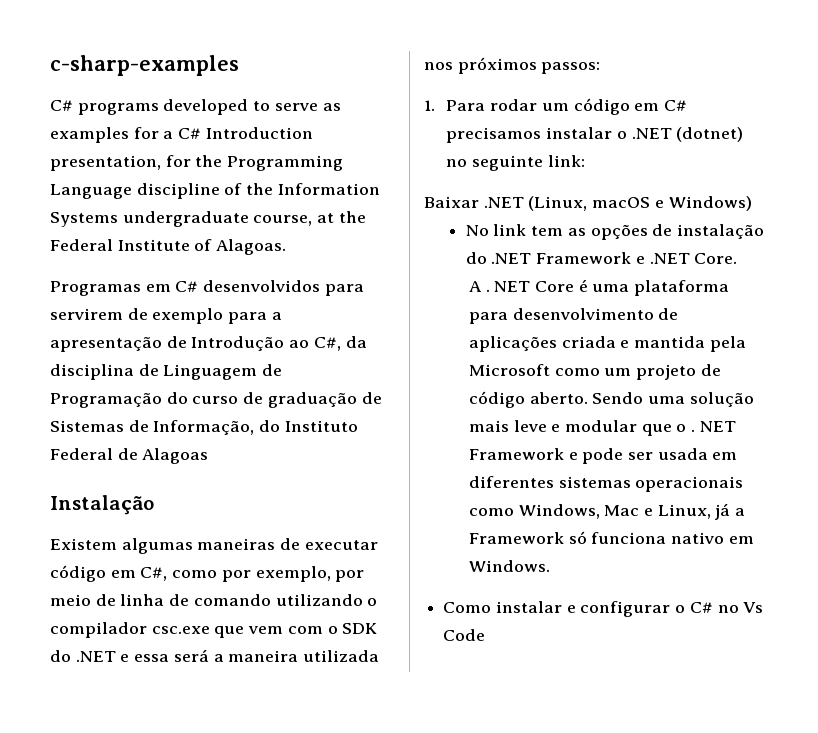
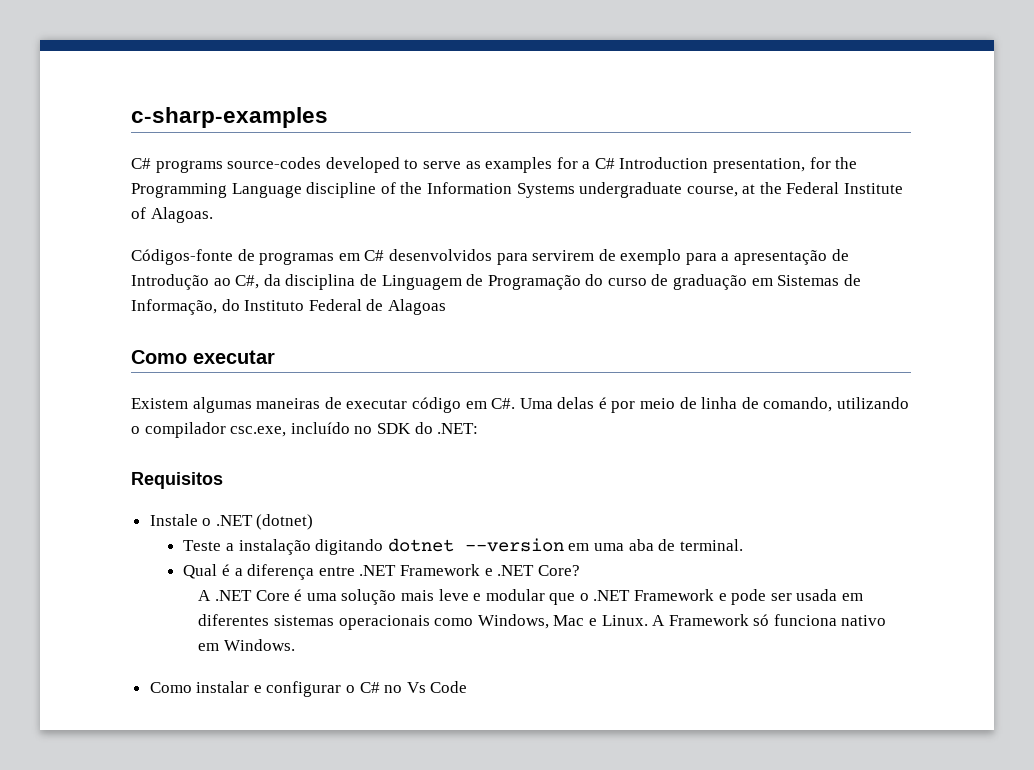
- C# programs developed to serve as examples for a C# Introduction presentation, for the Programming Language discipline of the Information Systems undergraduate course, at the Federal Institute of Alagoas.
+ C# programs source-codes developed to serve as examples for a C# Introduction presentation, for the Programming Language discipline of the Information Systems undergraduate course, at the Federal Institute of Alagoas.
- Programas em C# desenvolvidos para servirem de exemplo para a apresentação de Introdução ao C#, da disciplina de Linguagem de Programação do curso de graduação de Sistemas de Informação, do Instituto Federal de Alagoas
+ Códigos-fonte de programas em C# desenvolvidos para servirem de exemplo para a apresentação de Introdução ao C#, da disciplina de Linguagem de Programação do curso de graduação em Sistemas de Informação, do Instituto Federal de Alagoas
- Instalação
+ Como executar
- Existem algumas maneiras de executar código em C#, como por exemplo, por meio de linha de comando utilizando o compilador csc.exe que vem com o SDK do .NET e essa será a maneira utilizada nos próximos passos:
- 1. Para rodar um código em C# precisamos instalar o .NET (dotnet) no seguinte link:
- Baixar .NET (Linux, macOS e Windows)
- No link tem as opções de instalação do .NET Framework e .NET Core.
- A . NET Core é uma plataforma para desenvolvimento de aplicações criada e mantida pela Microsoft como um projeto de código aberto. Sendo uma solução mais leve e modular que o . NET Framework e pode ser usada em diferentes sistemas operacionais como Windows, Mac e Linux, já a Framework só funciona nativo em Windows.
+ Existem algumas maneiras de executar código em C#. Uma delas é por meio de linha de comando, utilizando o compilador csc.exe, incluído no SDK do .NET:
+ Requisitos
+ Instale o .NET (dotnet)
+ Teste a instalação digitando dotnet --version em uma aba de terminal.
+ Qual é a diferença entre .NET Framework e .NET Core?
+ A .NET Core é uma solução mais leve e modular que o .NET Framework e pode ser usada em diferentes sistemas operacionais como Windows, Mac e Linux. A Framework só funciona nativo em Windows.

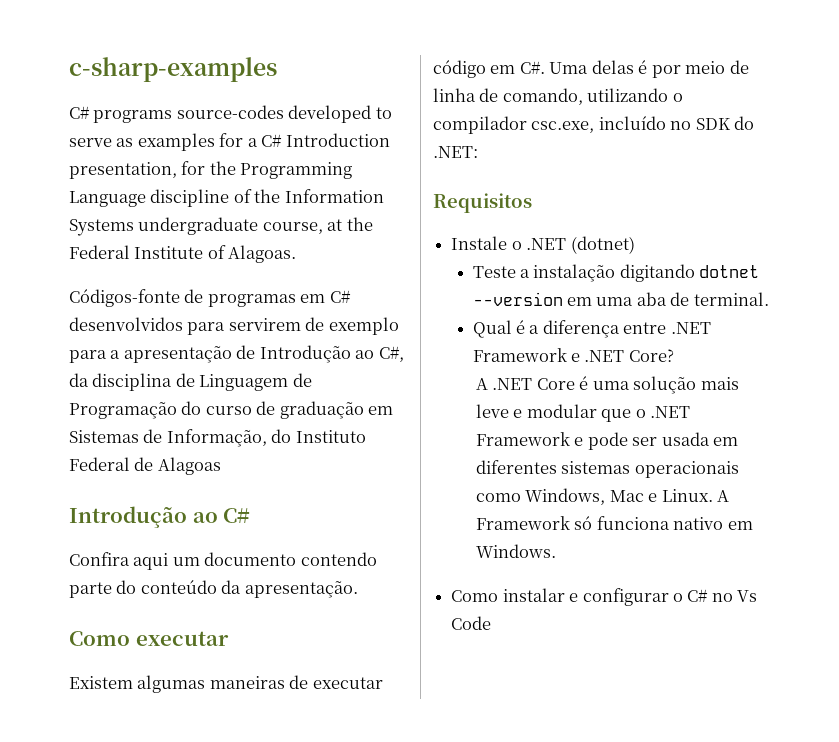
+ Introdução ao C#
+ Confira aqui um documento contendo parte do conteúdo da apresentação.

